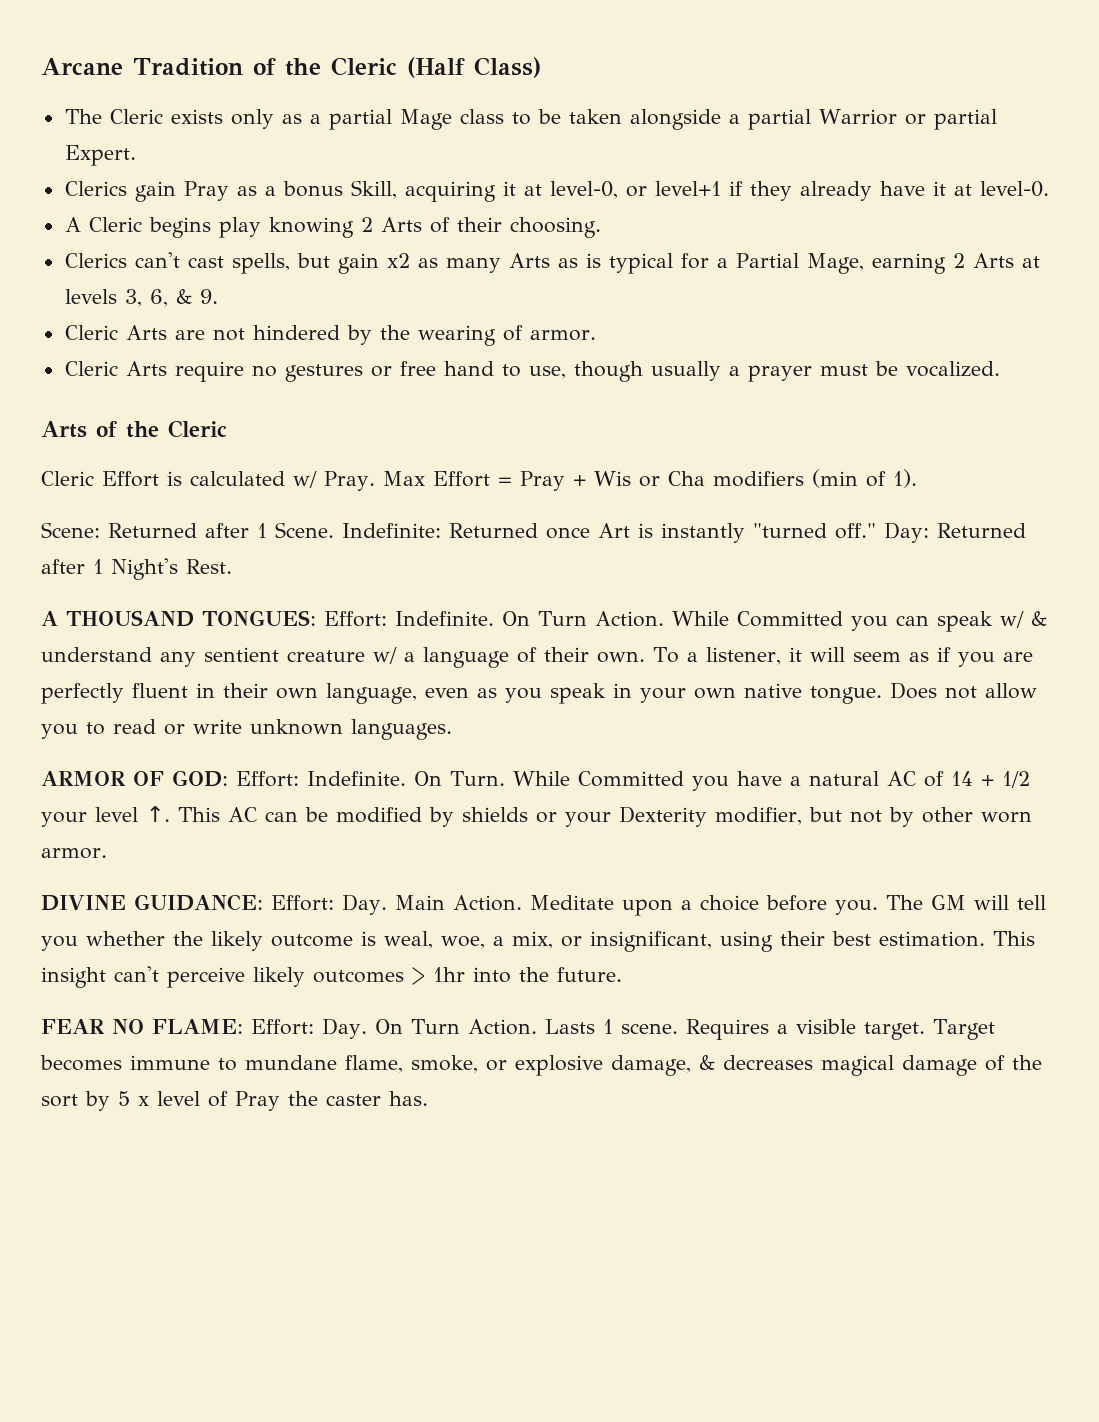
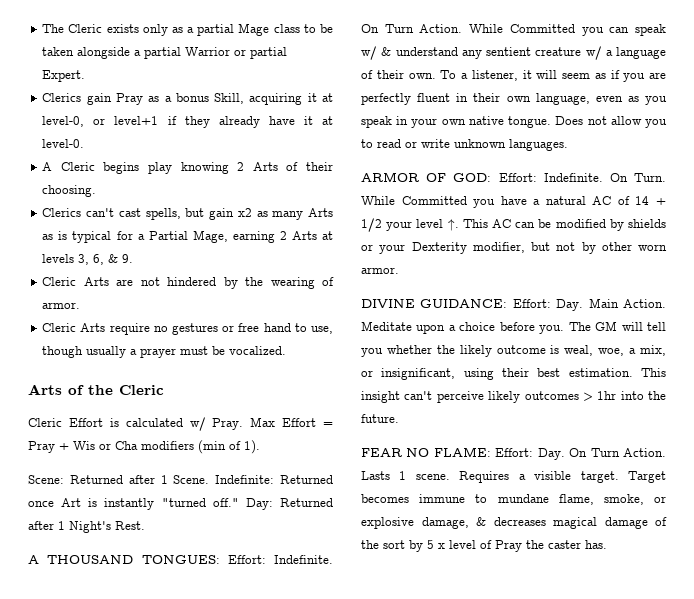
- Arcane Tradition of the Cleric (Half Class)

